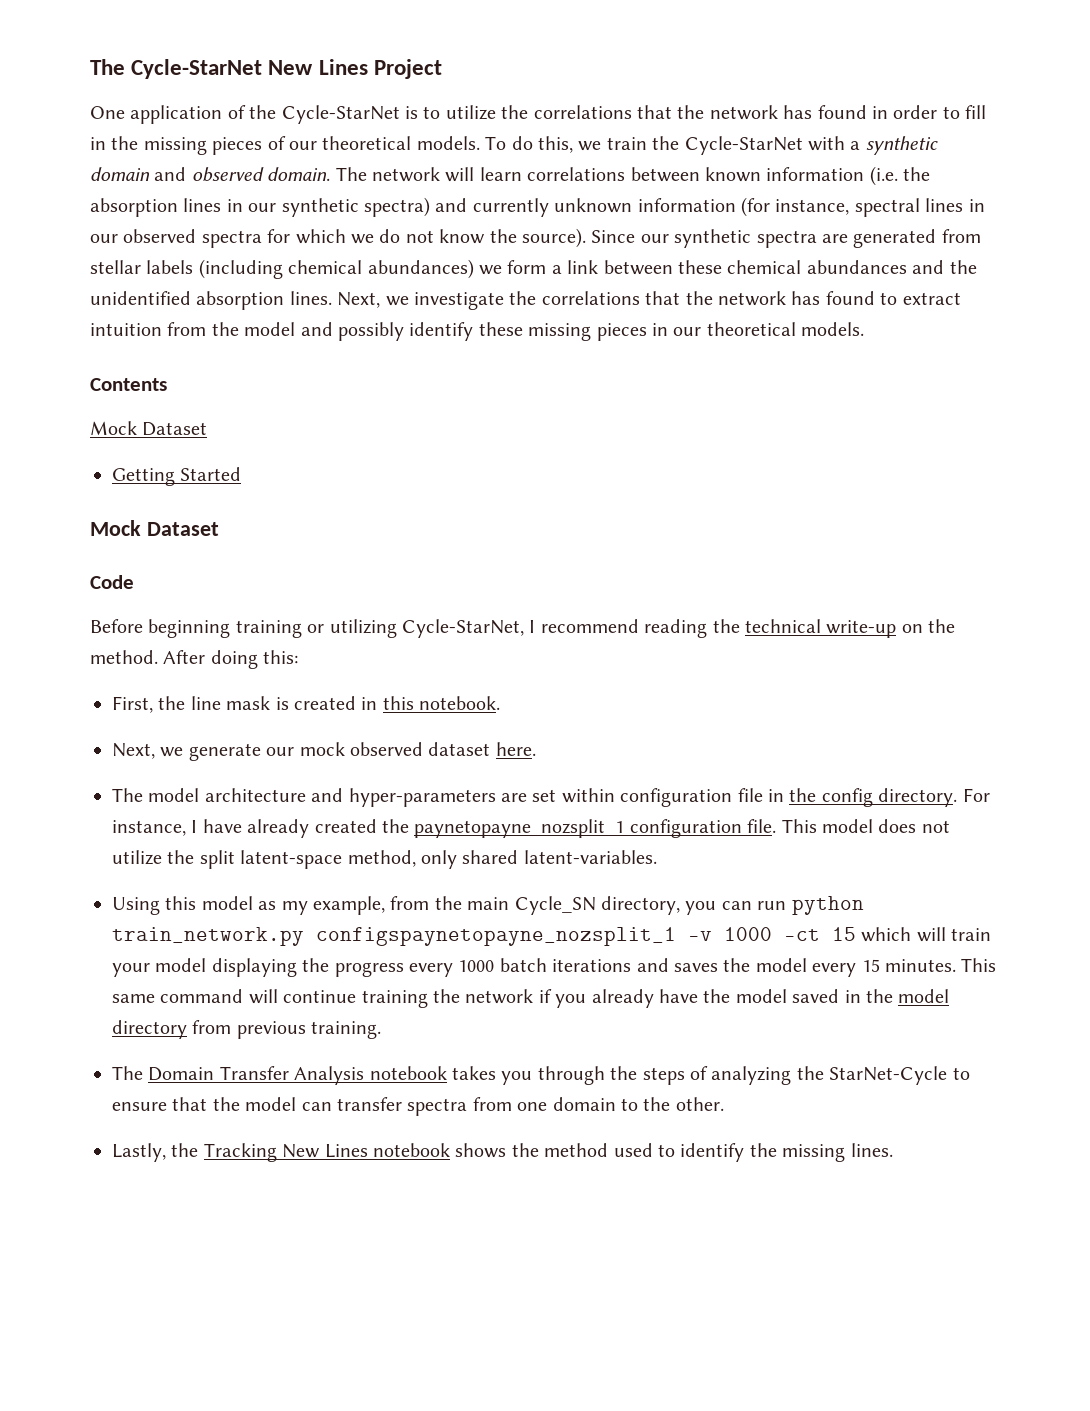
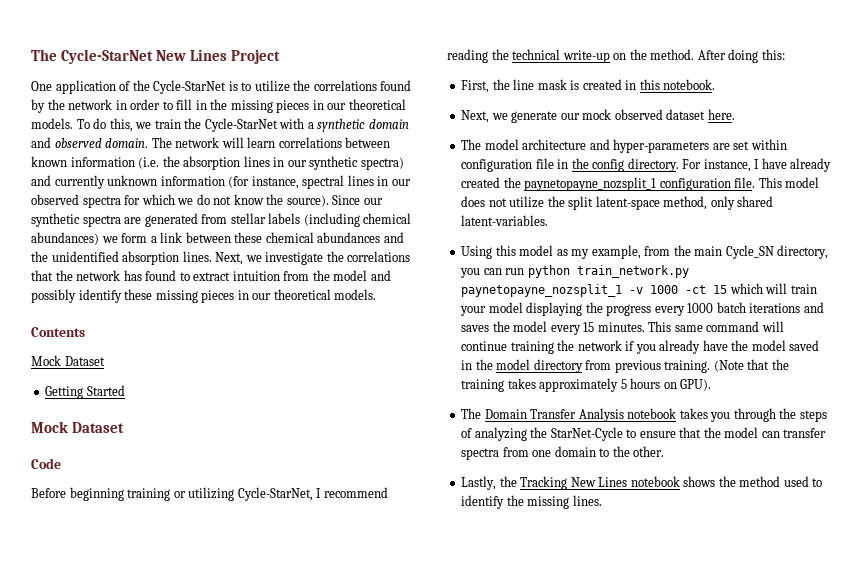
- One application of the Cycle-StarNet is to utilize the correlations that the network has found in order to fill in the missing pieces of our theoretical models.
+ One application of the Cycle-StarNet is to utilize the correlations found by the network in order to fill in the missing pieces in our theoretical models.
- Using this model as my example, from the main Cycle_SN directory, you can run python train_network.py configspaynetopayne_nozsplit_1 -v 1000 -ct 15 which will train your model displaying the progress every 1000 batch iterations and saves the model every 15 minutes.
+ Using this model as my example, from the main Cycle_SN directory, you can run python train_network.py paynetopayne_nozsplit_1 -v 1000 -ct 15 which will train your model displaying the progress every 1000 batch iterations and saves the model every 15 minutes.
+ (Note that the training takes approximately 5 hours on GPU).

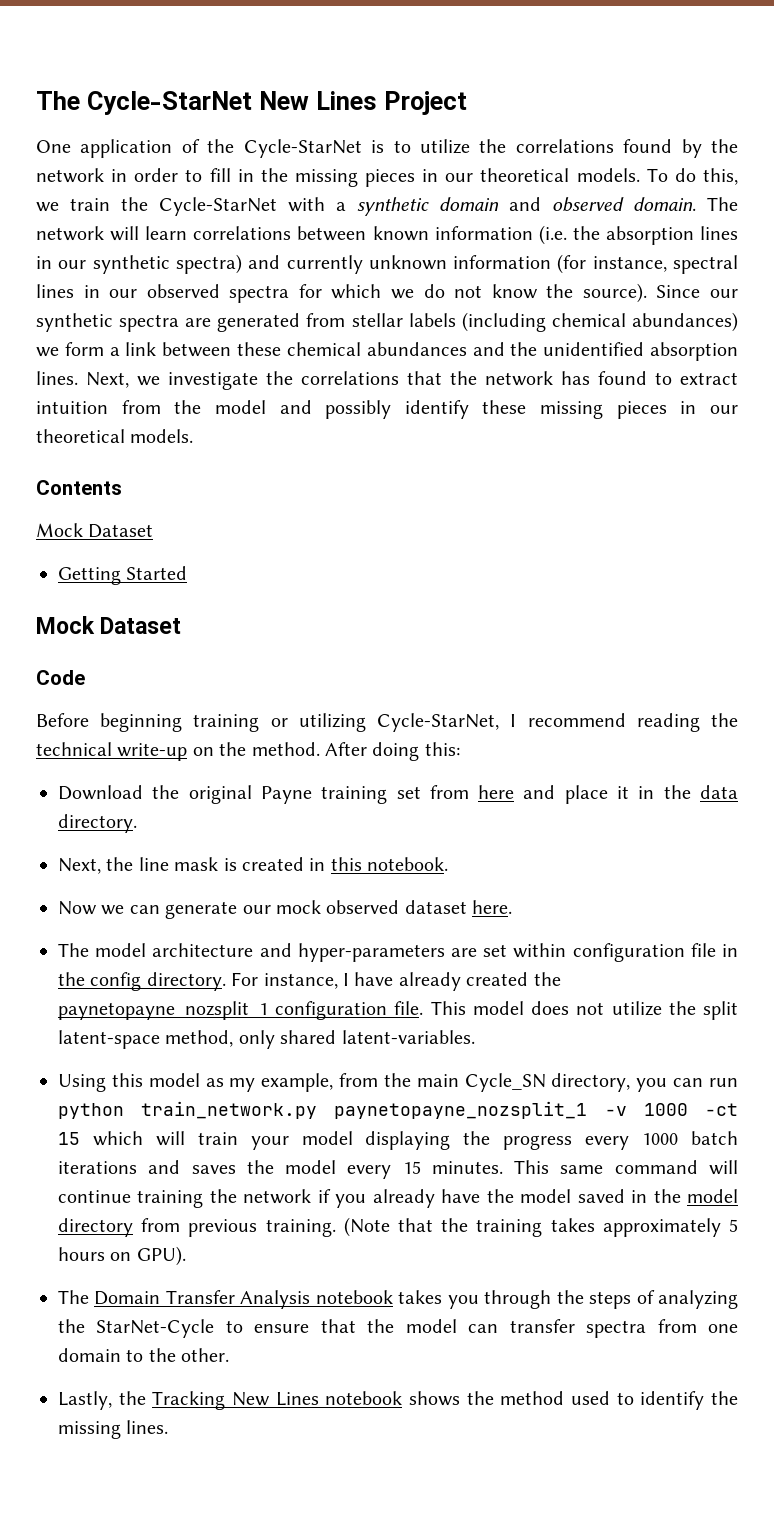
- First, the line mask is created in this notebook.
+ Download the original Payne training set from here and place it in the data directory.
+ Next, the line mask is created in this notebook.
- Next, we generate our mock observed dataset here.
+ Now we can generate our mock observed dataset here.

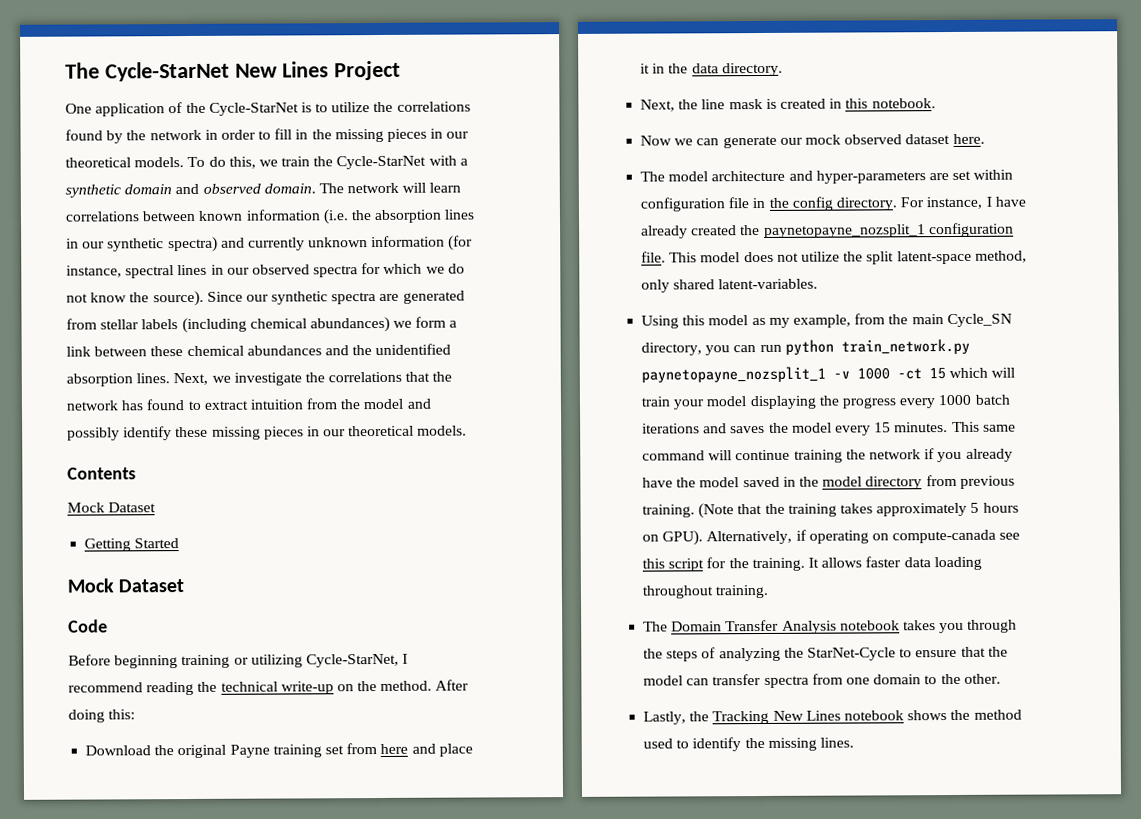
+ Alternatively, if operating on compute-canada see this script for the training. It allows faster data loading throughout training.

